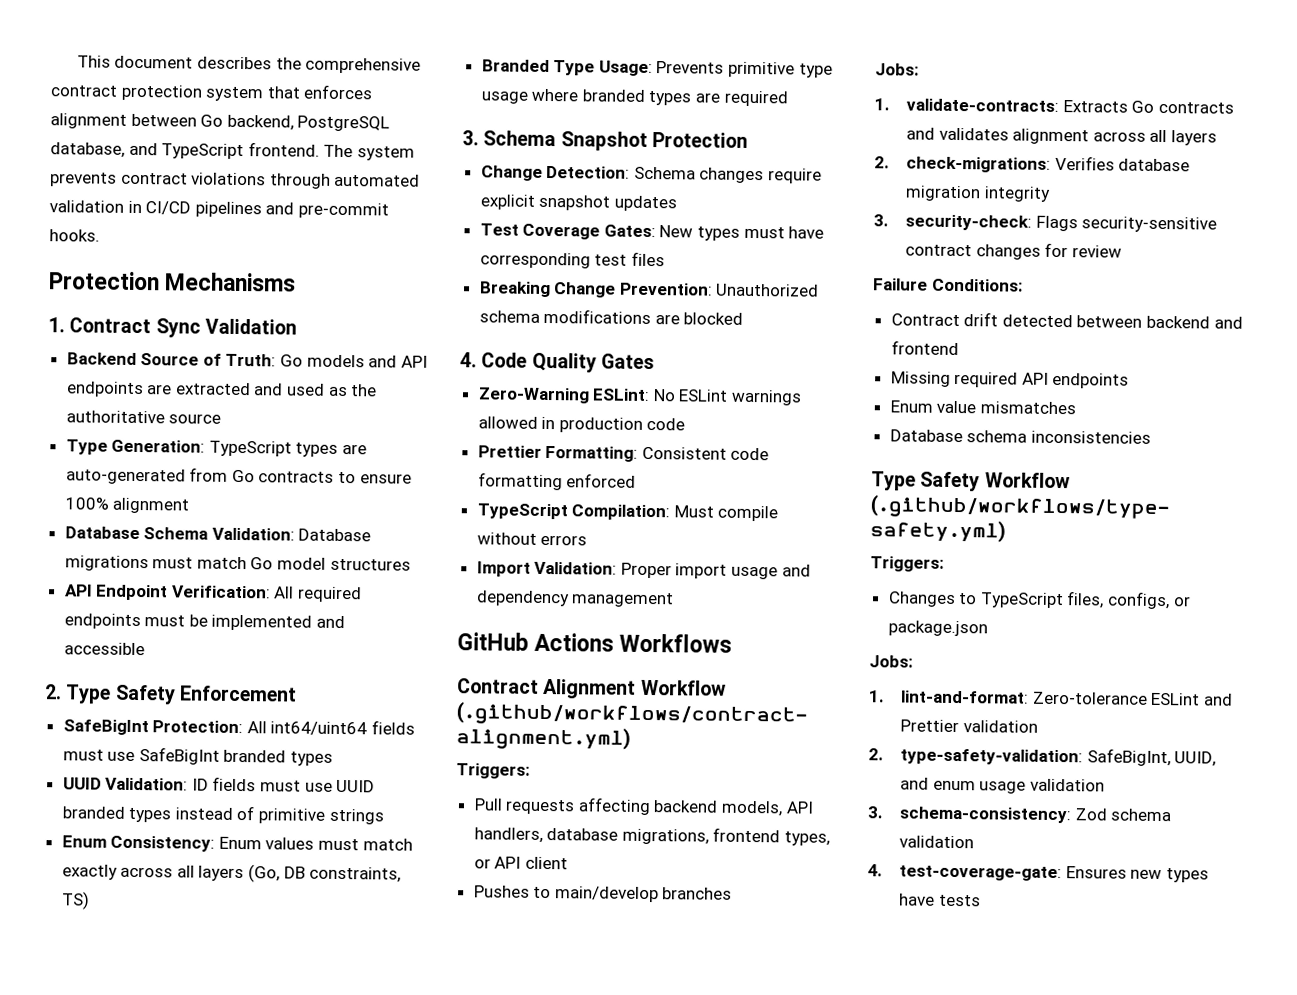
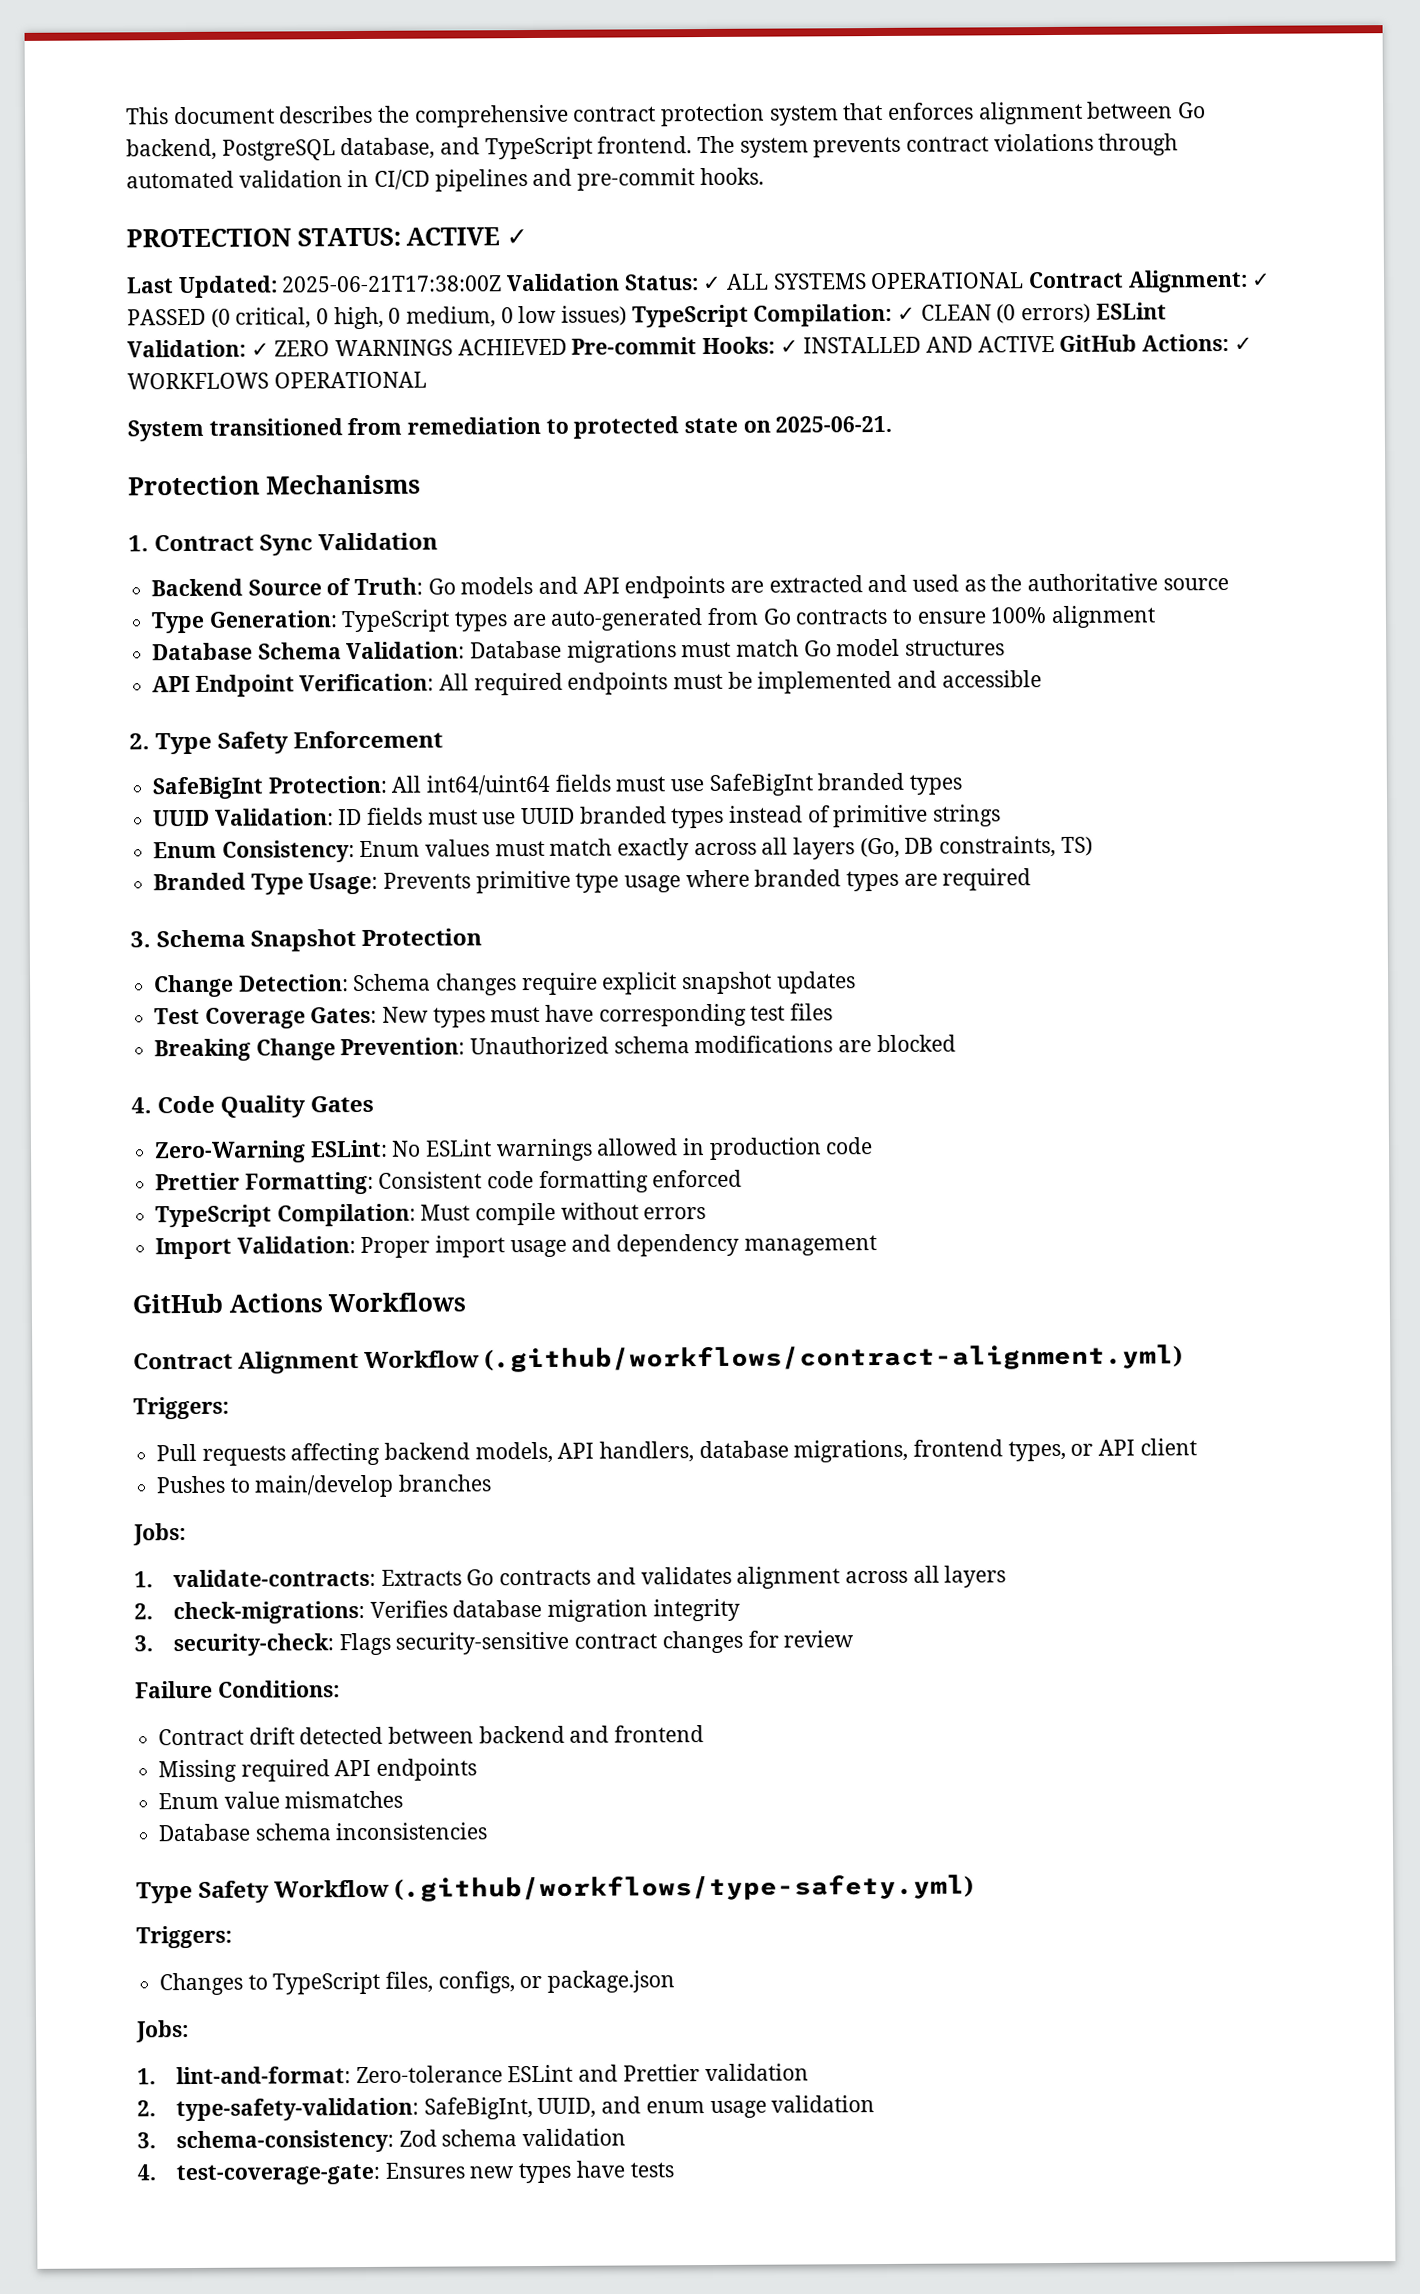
+ PROTECTION STATUS: ACTIVE ✓
+ Last Updated: 2025-06-21T17:38:00Z Validation Status: ✓ ALL SYSTEMS OPERATIONAL Contract Alignment: ✓ PASSED (0 critical, 0 high, 0 medium, 0 low issues) TypeScript Compilation: ✓ CLEAN (0 errors) ESLint Validation: ✓ ZERO WARNINGS ACHIEVED Pre-commit Hooks: ✓ INSTALLED AND ACTIVE GitHub Actions: ✓ WORKFLOWS OPERATIONAL
+ System transitioned from remediation to protected state on 2025-06-21.

